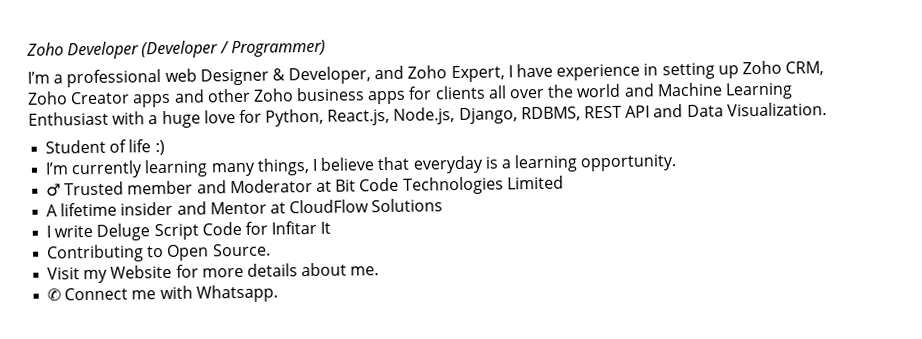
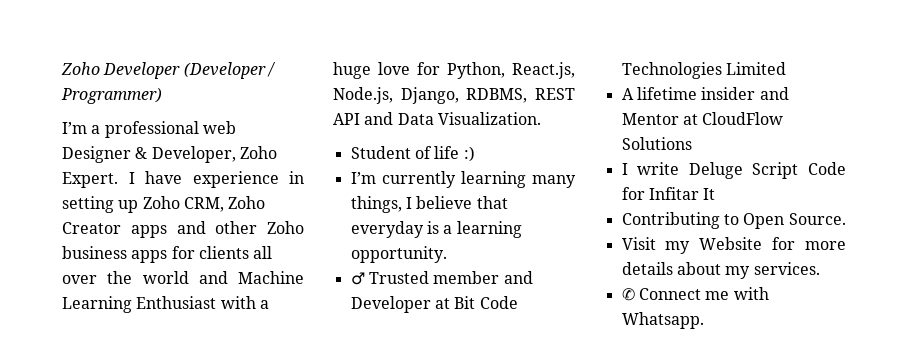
- I’m a professional web Designer & Developer, and Zoho Expert, I have experience in setting up Zoho CRM, Zoho Creator apps and other Zoho business apps for clients all over the world and Machine Learning Enthusiast with a huge love for Python, React.js, Node.js, Django, RDBMS, REST API and Data Visualization.
+ I’m a professional web Designer & Developer, Zoho Expert. I have experience in setting up Zoho CRM, Zoho Creator apps and other Zoho business apps for clients all over the world and Machine Learning Enthusiast with a huge love for Python, React.js, Node.js, Django, RDBMS, REST API and Data Visualization.
- ♂ Trusted member and Moderator at Bit Code Technologies Limited
+ ♂ Trusted member and Developer at Bit Code Technologies Limited
- Visit my Website for more details about me.
+ Visit my Website for more details about my services.

